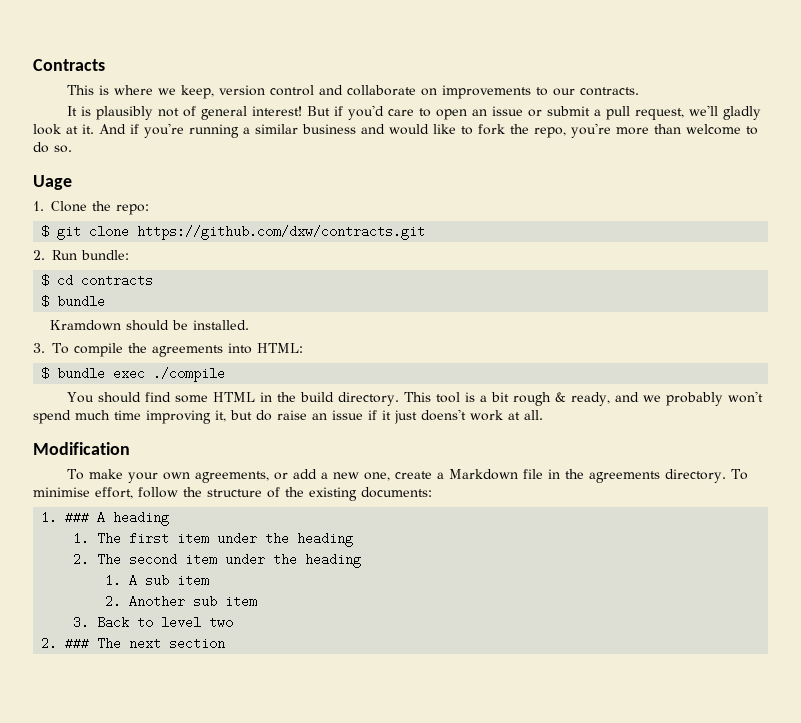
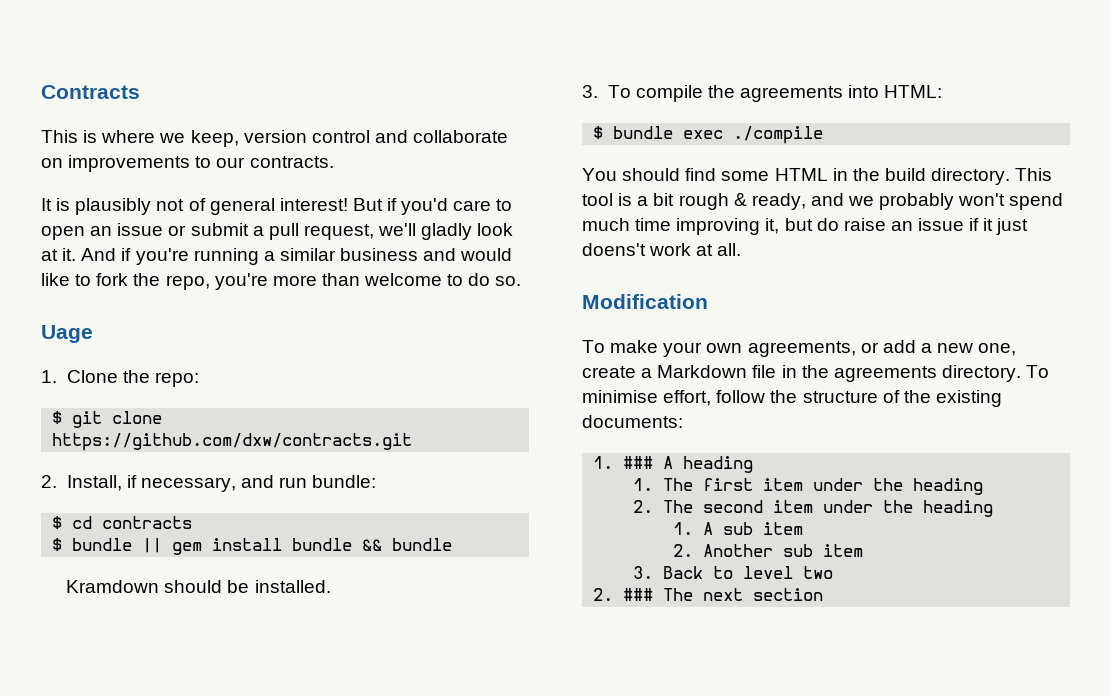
- 2. Run bundle:
+ 2. Install, if necessary, and run bundle:
  $ cd contracts
- $ bundle
+ $ bundle || gem install bundle && bundle

